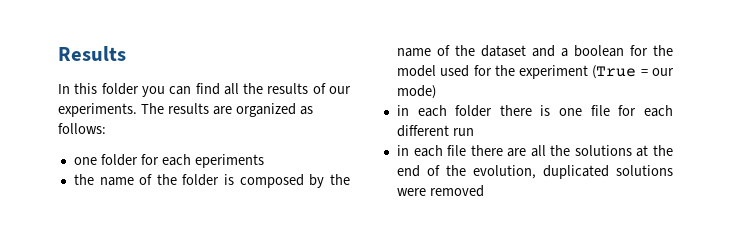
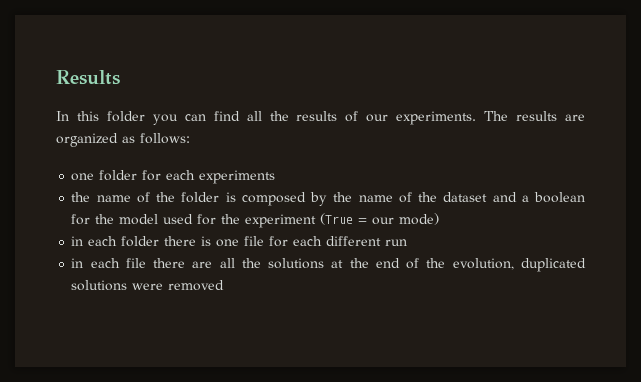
- one folder for each eperiments
+ one folder for each experiments

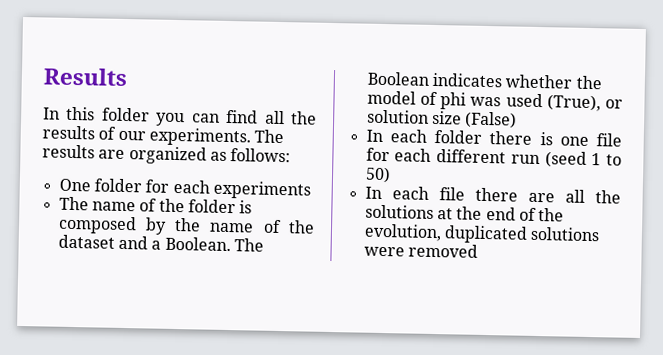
- one folder for each experiments
+ One folder for each experiments
- the name of the folder is composed by the name of the dataset and a boolean for the model used for the experiment (True = our mode)
- in each folder there is one file for each different run
- in each file there are all the solutions at the end of the evolution, duplicated solutions were removed
+ The name of the folder is composed by the name of the dataset and a Boolean. The Boolean indicates whether the model of phi was used (True), or solution size (False)
+ In each folder there is one file for each different run (seed 1 to 50)
+ In each file there are all the solutions at the end of the evolution, duplicated solutions were removed

